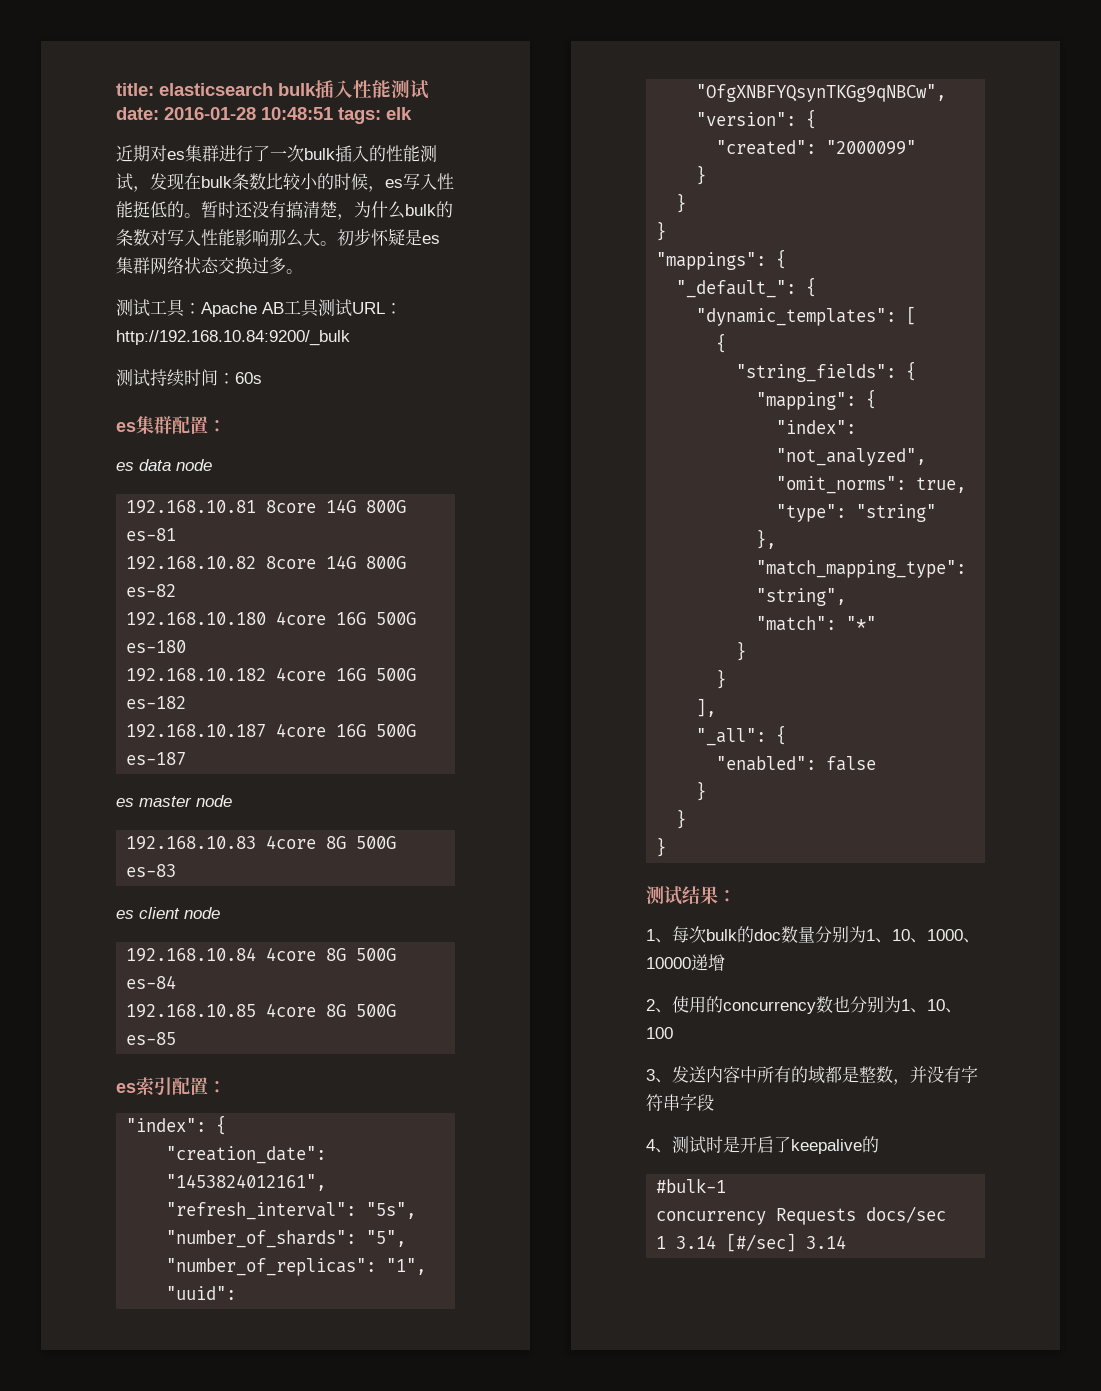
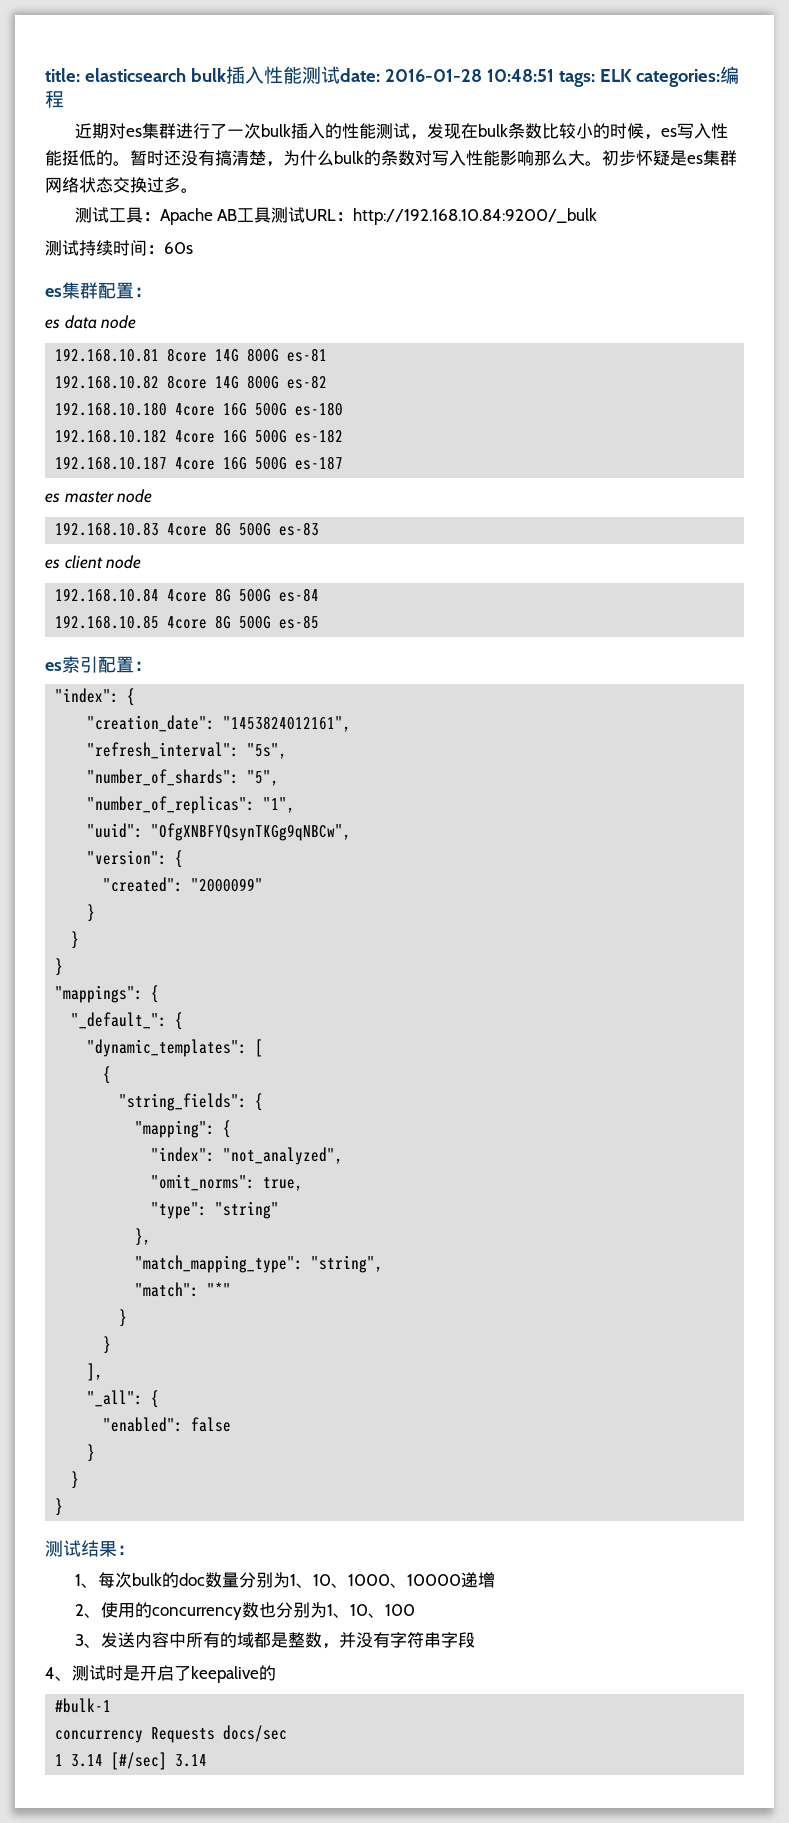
- title: elasticsearch bulk插入性能测试date: 2016-01-28 10:48:51 tags: elk
+ title: elasticsearch bulk插入性能测试date: 2016-01-28 10:48:51 tags: ELK categories:编程

